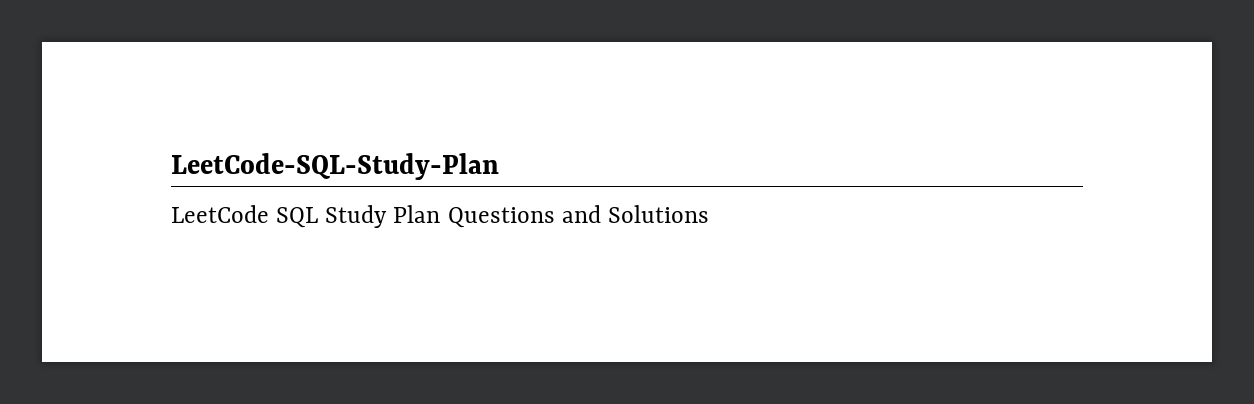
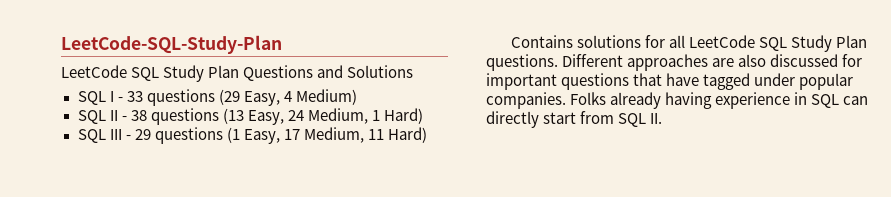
+ SQL I - 33 questions (29 Easy, 4 Medium)
+ SQL II - 38 questions (13 Easy, 24 Medium, 1 Hard)
+ SQL III - 29 questions (1 Easy, 17 Medium, 11 Hard)
+ Contains solutions for all LeetCode SQL Study Plan questions. Different approaches are also discussed for important questions that have tagged under popular companies. Folks already having experience in SQL can directly start from SQL II.

